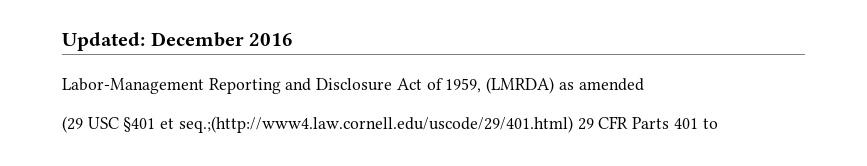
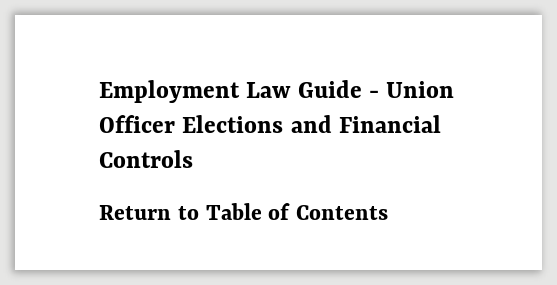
- Updated: December 2016
- Labor-Management Reporting and Disclosure Act of 1959, (LMRDA) as amended
- (29 USC §401 et seq.;(http://www4.law.cornell.edu/uscode/29/401.html) 29 CFR Parts 401 to
+ Employment Law Guide - Union Officer Elections and Financial Controls
+ Return to Table of Contents

